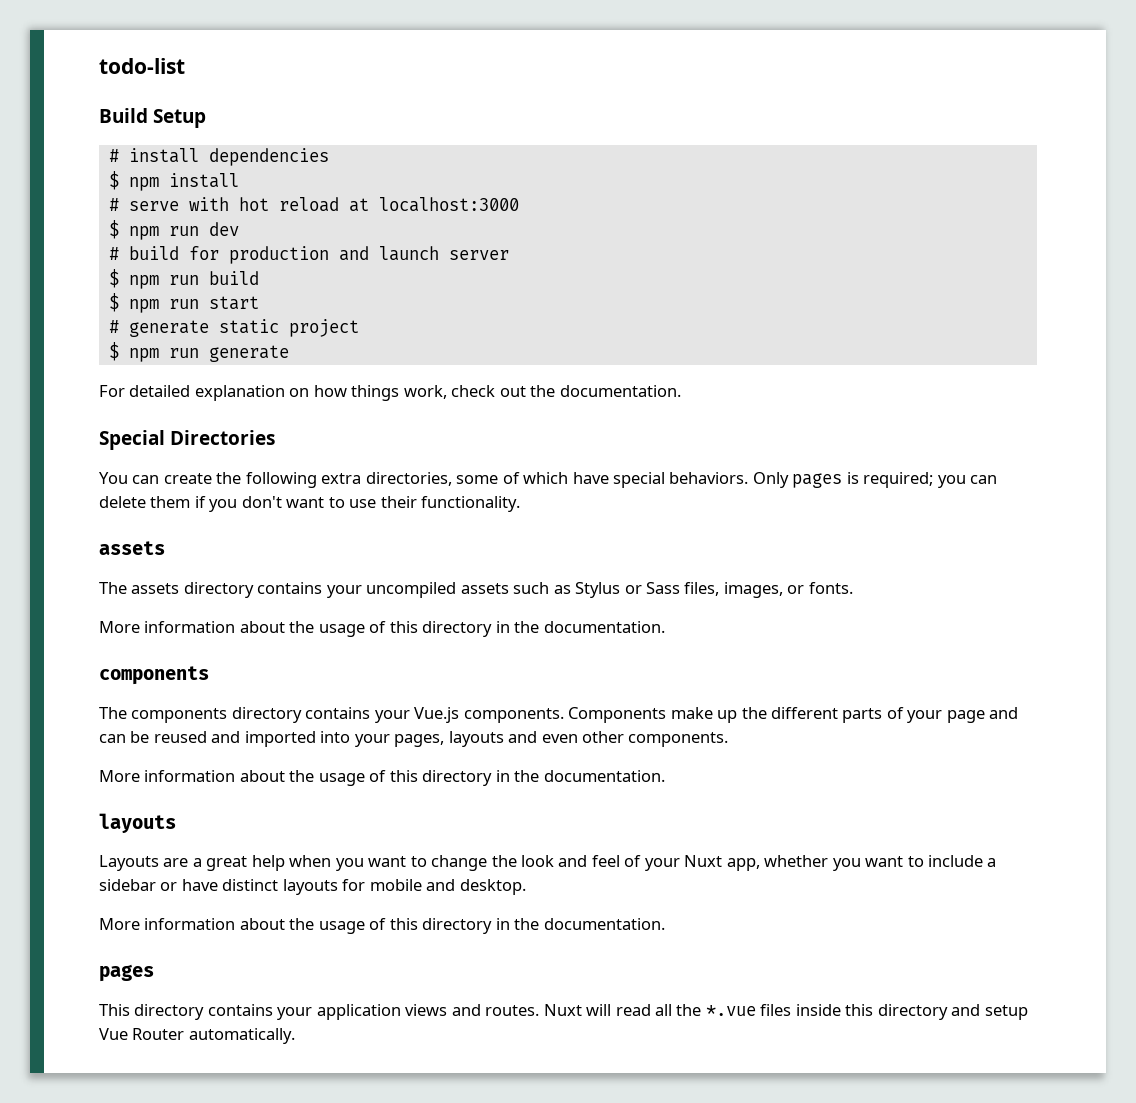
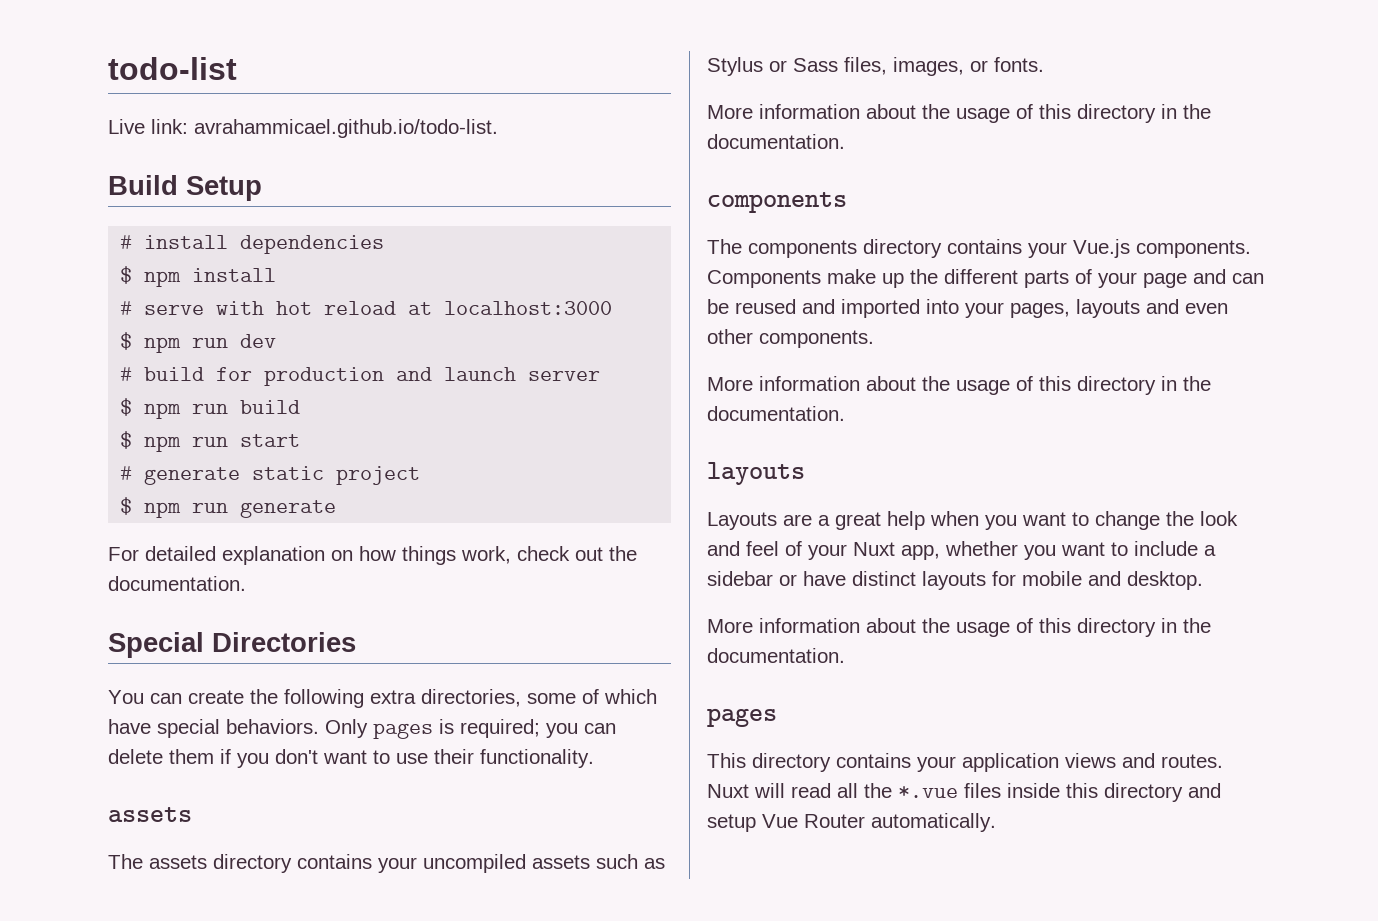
+ Live link: avrahammicael.github.io/todo-list.

